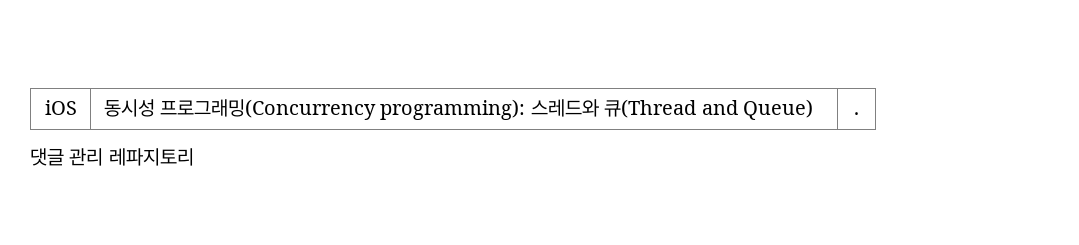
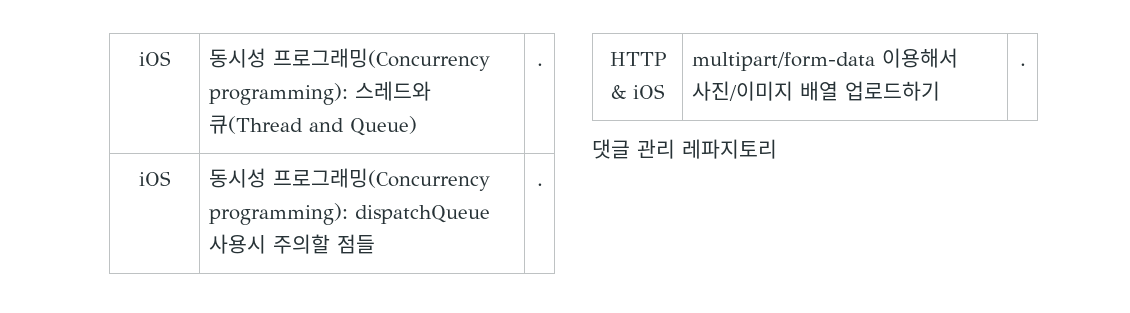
+ iOS | 동시성 프로그래밍(Concurrency programming): dispatchQueue 사용시 주의할 점들 | .
+ HTTP & iOS | multipart/form-data 이용해서 사진/이미지 배열 업로드하기 | .

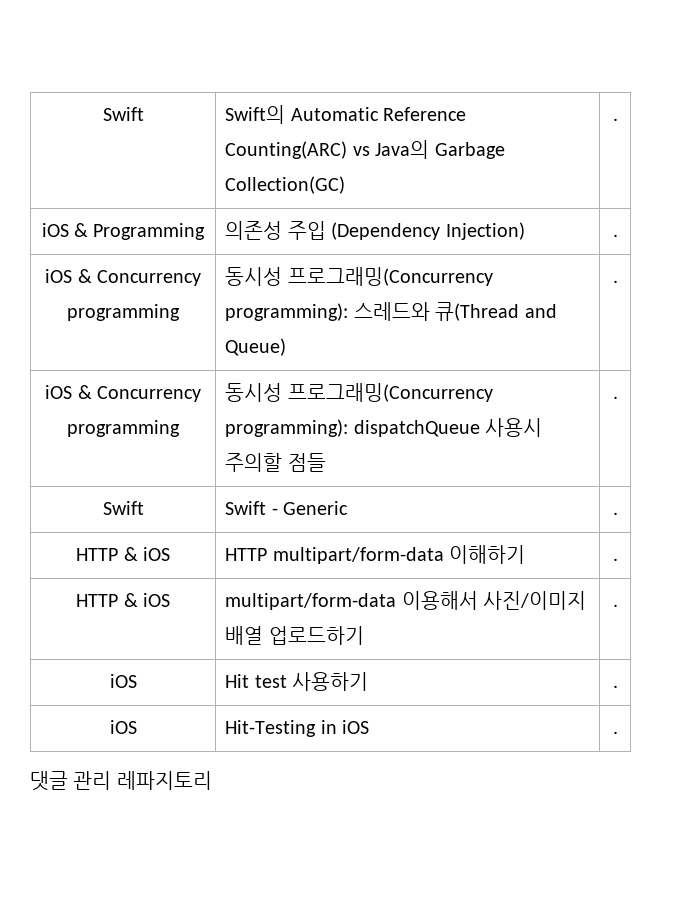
- iOS | 동시성 프로그래밍(Concurrency programming): 스레드와 큐(Thread and Queue) | .
+ Swift | Swift의 Automatic Reference Counting(ARC) vs Java의 Garbage Collection(GC) | .
+ iOS & Programming | 의존성 주입 (Dependency Injection) | .
+ iOS & Concurrency programming | 동시성 프로그래밍(Concurrency programming): 스레드와 큐(Thread and Queue) | .
- iOS | 동시성 프로그래밍(Concurrency programming): dispatchQueue 사용시 주의할 점들 | .
+ iOS & Concurrency programming | 동시성 프로그래밍(Concurrency programming): dispatchQueue 사용시 주의할 점들 | .
+ Swift | Swift - Generic | .
+ HTTP & iOS | HTTP multipart/form-data 이해하기 | .
+ iOS | Hit test 사용하기 | .
+ iOS | Hit-Testing in iOS | .

